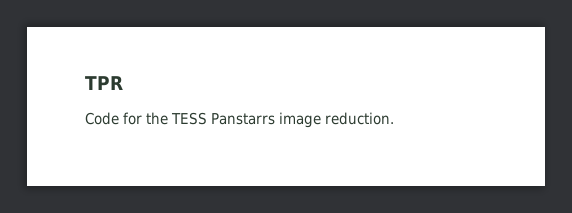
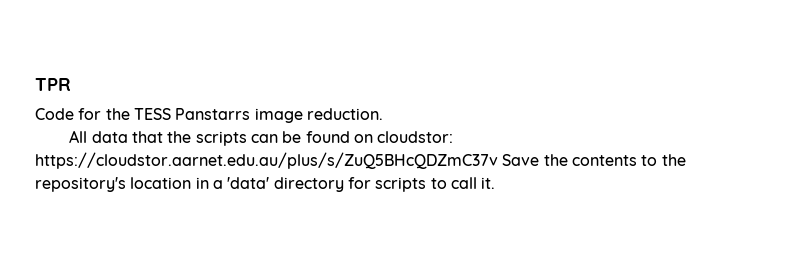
+ All data that the scripts can be found on cloudstor: https://cloudstor.aarnet.edu.au/plus/s/ZuQ5BHcQDZmC37v Save the contents to the repository's location in a 'data' directory for scripts to call it.

